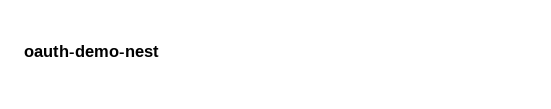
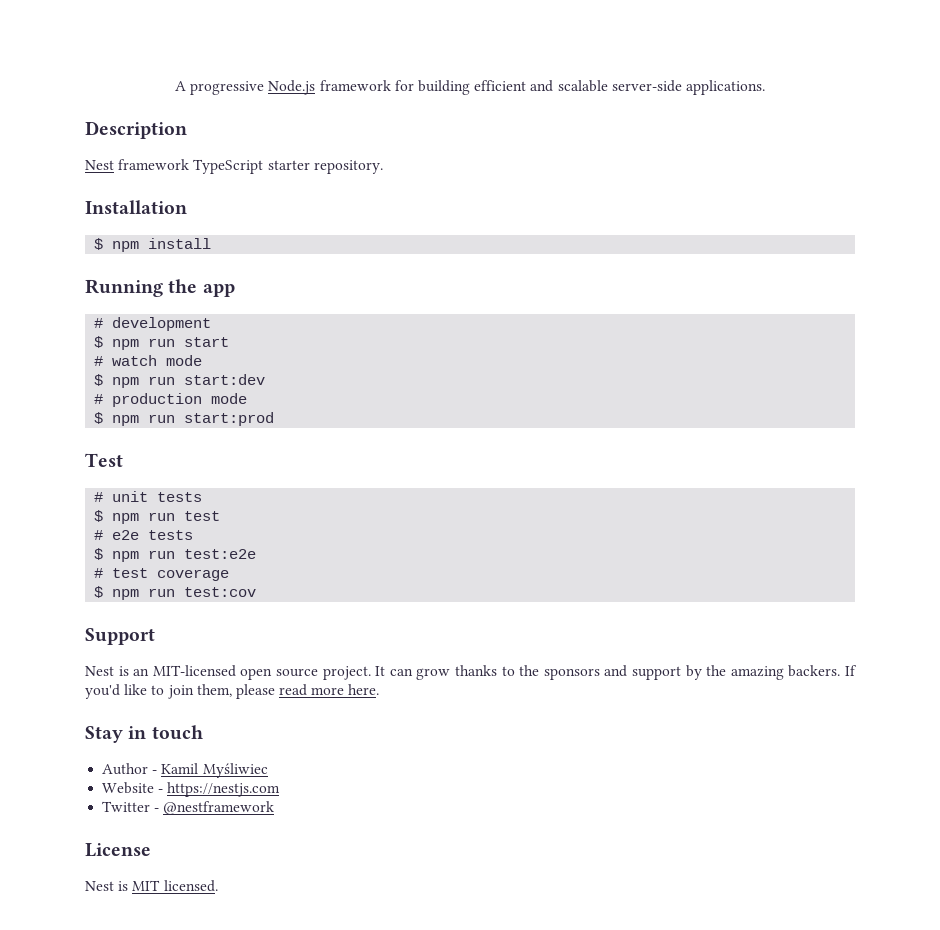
- oauth-demo-nest
+ A progressive Node.js framework for building efficient and scalable server-side applications.
+ Description
+ Nest framework TypeScript starter repository.
+ Installation
+ $ npm install
+ Running the app
+ # development
+ $ npm run start
+ # watch mode
+ $ npm run start:dev
+ # production mode
+ $ npm run start:prod
+ Test
+ # unit tests
+ $ npm run test
+ # e2e tests
+ $ npm run test:e2e
+ # test coverage
+ $ npm run test:cov
+ Support
+ Nest is an MIT-licensed open source project. It can grow thanks to the sponsors and support by the amazing backers. If you'd like to join them, please read more here.
+ Stay in touch
+ Author - Kamil Myśliwiec
+ Website - https://nestjs.com
+ Twitter - @nestframework
+ License
+ Nest is MIT licensed.

